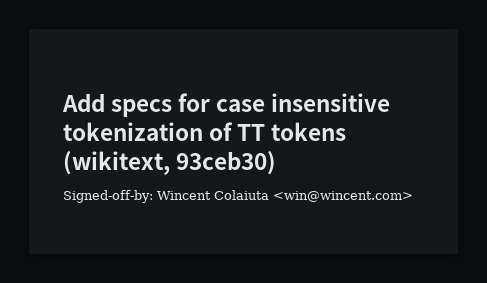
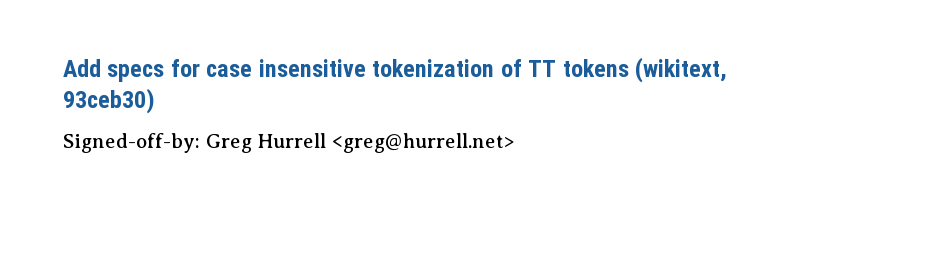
- Signed-off-by: Wincent Colaiuta <win@wincent.com>
+ Signed-off-by: Greg Hurrell <greg@hurrell.net>

